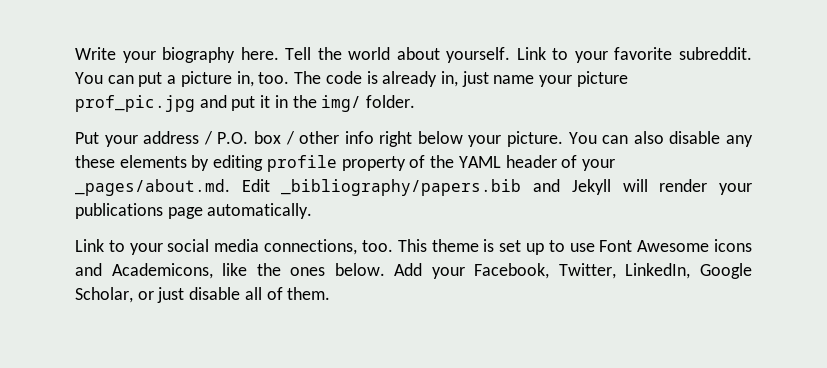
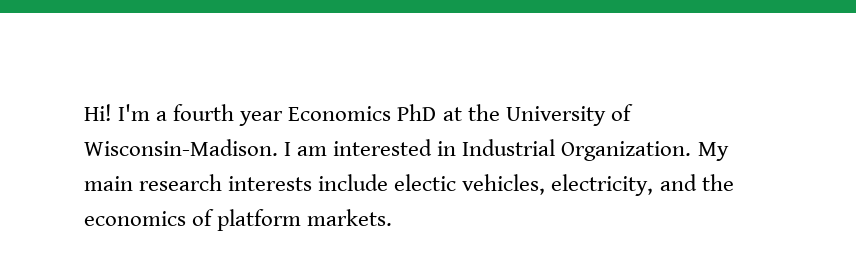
- Write your biography here. Tell the world about yourself. Link to your favorite subreddit. You can put a picture in, too. The code is already in, just name your picture prof_pic.jpg and put it in the img/ folder.
- Put your address / P.O. box / other info right below your picture. You can also disable any these elements by editing profile property of the YAML header of your _pages/about.md. Edit _bibliography/papers.bib and Jekyll will render your publications page automatically.
- Link to your social media connections, too. This theme is set up to use Font Awesome icons and Academicons, like the ones below. Add your Facebook, Twitter, LinkedIn, Google Scholar, or just disable all of them.
+ Hi! I'm a fourth year Economics PhD at the University of Wisconsin-Madison. I am interested in Industrial Organization. My main research interests include electic vehicles, electricity, and the economics of platform markets.

